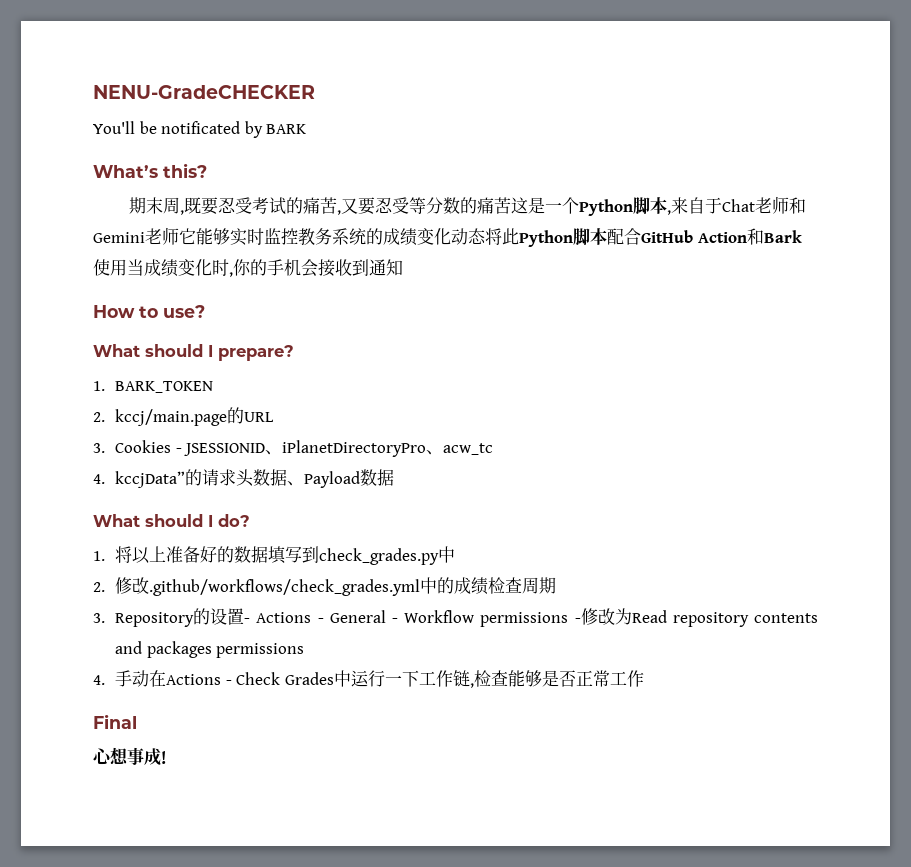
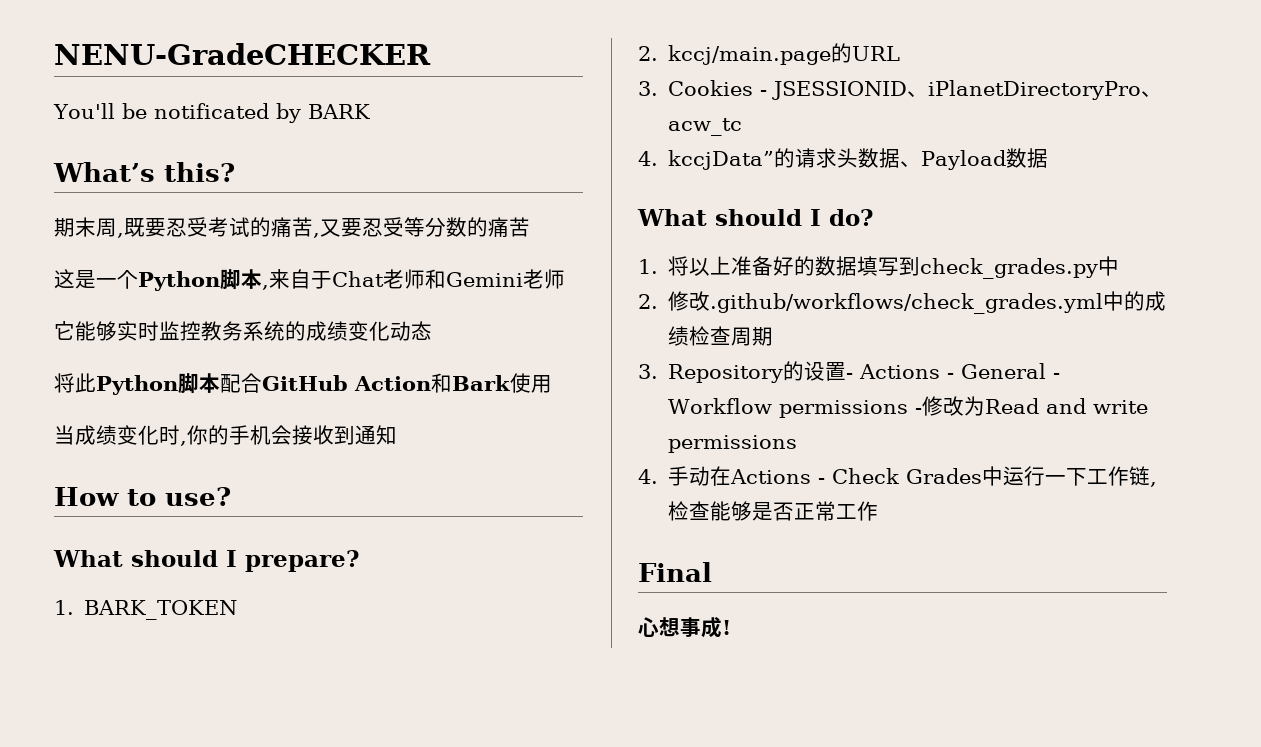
- 期末周,既要忍受考试的痛苦,又要忍受等分数的痛苦这是一个Python脚本,来自于Chat老师和Gemini老师它能够实时监控教务系统的成绩变化动态将此Python脚本配合GitHub Action和Bark使用当成绩变化时,你的手机会接收到通知
+ 期末周,既要忍受考试的痛苦,又要忍受等分数的痛苦
+ 这是一个Python脚本,来自于Chat老师和Gemini老师
+ 它能够实时监控教务系统的成绩变化动态
+ 将此Python脚本配合GitHub Action和Bark使用
+ 当成绩变化时,你的手机会接收到通知
- 3. Repository的设置- Actions - General - Workflow permissions -修改为Read repository contents and packages permissions
+ 3. Repository的设置- Actions - General - Workflow permissions -修改为Read and write permissions

